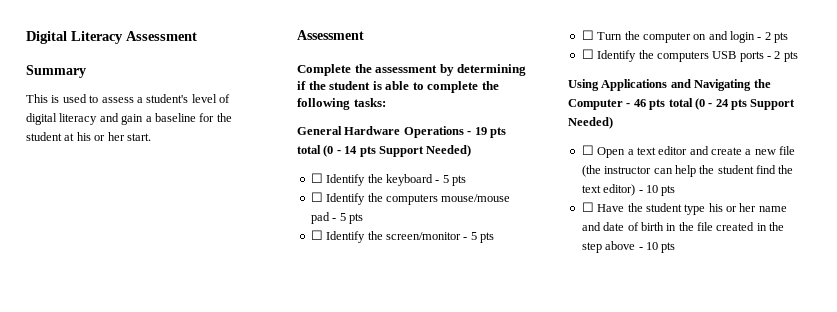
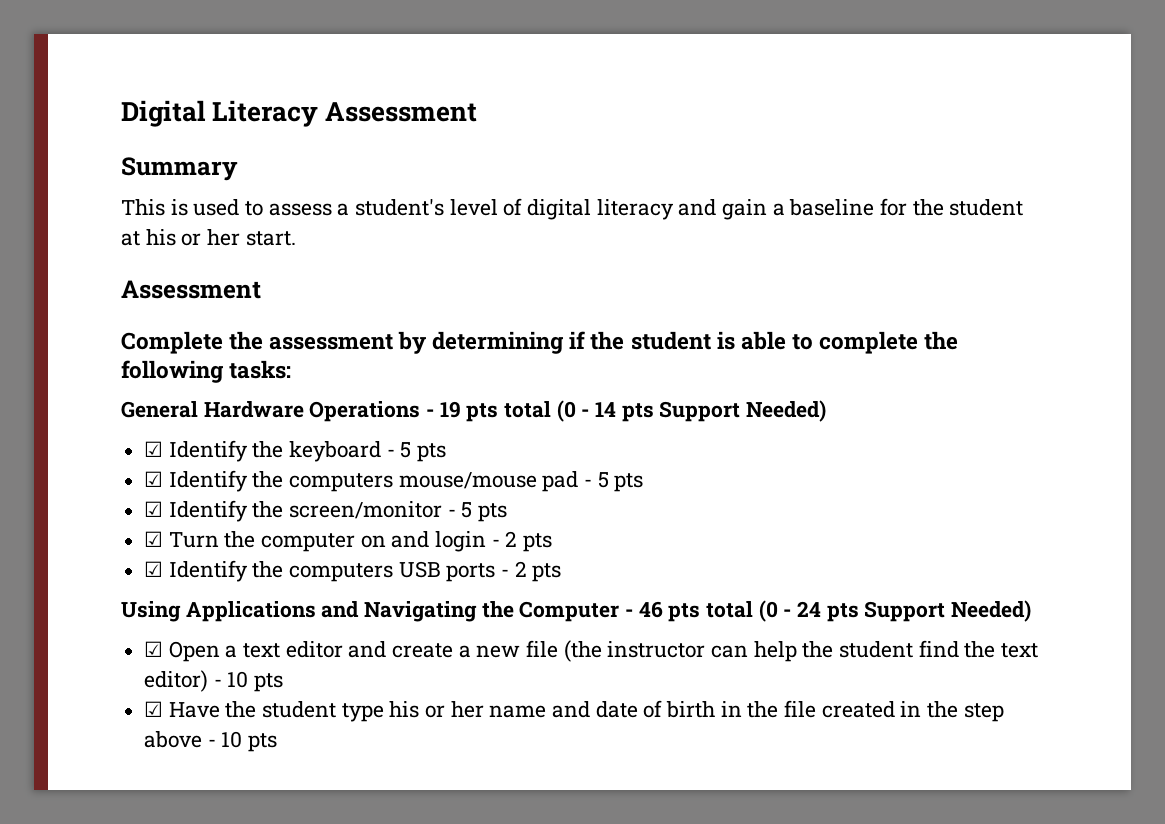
- ☐ Identify the keyboard - 5 pts
+ ☑ Identify the keyboard - 5 pts
- ☐ Identify the computers mouse/mouse pad - 5 pts
+ ☑ Identify the computers mouse/mouse pad - 5 pts
- ☐ Identify the screen/monitor - 5 pts
+ ☑ Identify the screen/monitor - 5 pts
- ☐ Turn the computer on and login - 2 pts
+ ☑ Turn the computer on and login - 2 pts
- ☐ Identify the computers USB ports - 2 pts
+ ☑ Identify the computers USB ports - 2 pts
- ☐ Open a text editor and create a new file (the instructor can help the student find the text editor) - 10 pts
+ ☑ Open a text editor and create a new file (the instructor can help the student find the text editor) - 10 pts
- ☐ Have the student type his or her name and date of birth in the file created in the step above - 10 pts
+ ☑ Have the student type his or her name and date of birth in the file created in the step above - 10 pts

